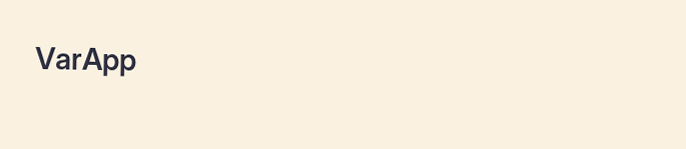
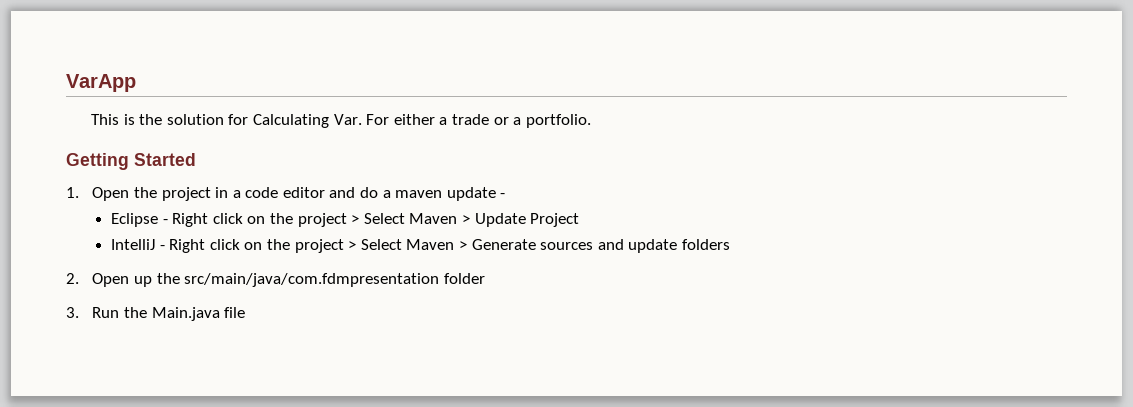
+ This is the solution for Calculating Var. For either a trade or a portfolio.
+ Getting Started
+ 1. Open the project in a code editor and do a maven update -
+ Eclipse - Right click on the project > Select Maven > Update Project
+ IntelliJ - Right click on the project > Select Maven > Generate sources and update folders
+ 2. Open up the src/main/java/com.fdmpresentation folder
+ 3. Run the Main.java file

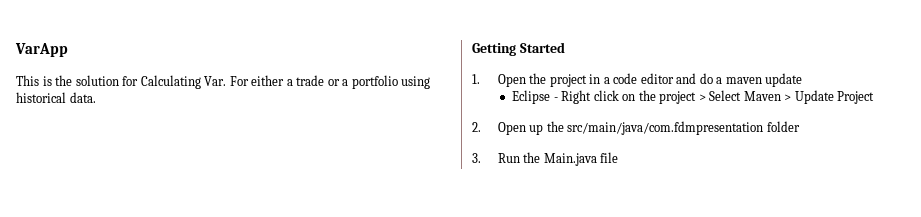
- This is the solution for Calculating Var. For either a trade or a portfolio.
+ This is the solution for Calculating Var. For either a trade or a portfolio using historical data.
- 1. Open the project in a code editor and do a maven update -
+ 1. Open the project in a code editor and do a maven update
- IntelliJ - Right click on the project > Select Maven > Generate sources and update folders

